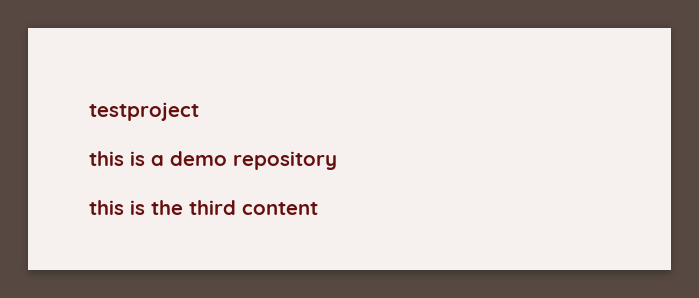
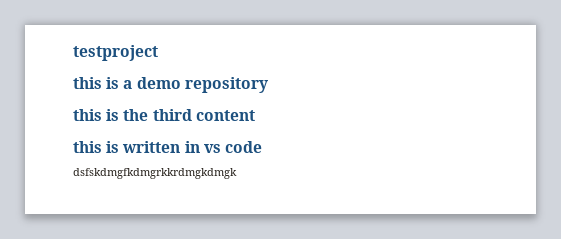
+ this is written in vs code
+ dsfskdmgfkdmgrkkrdmgkdmgk

